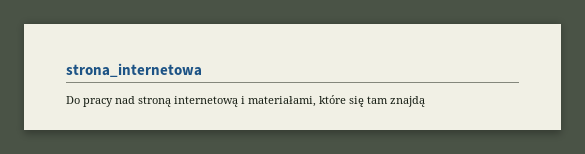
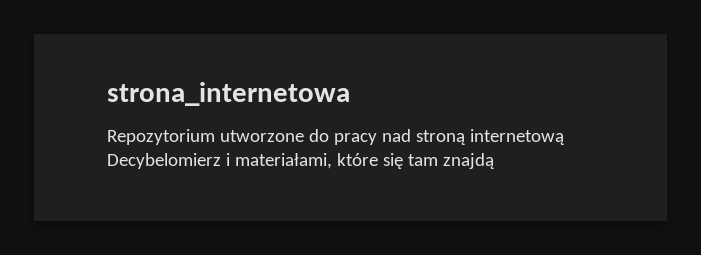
- Do pracy nad stroną internetową i materiałami, które się tam znajdą
+ Repozytorium utworzone do pracy nad stroną internetową Decybelomierz i materiałami, które się tam znajdą

